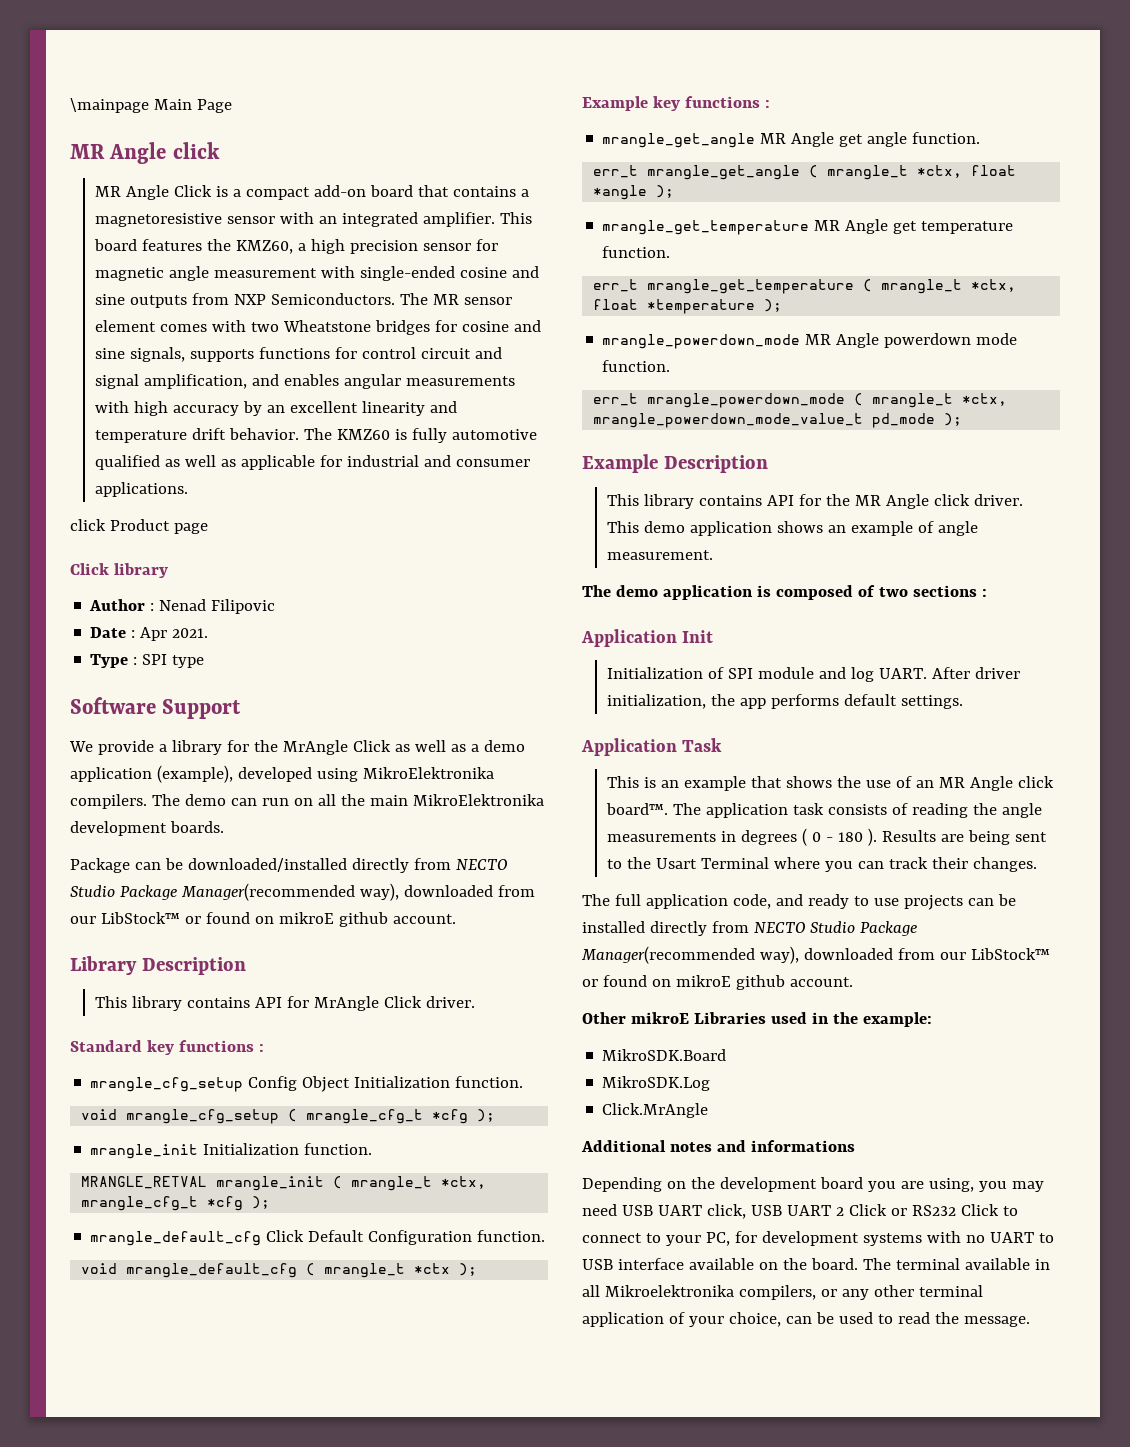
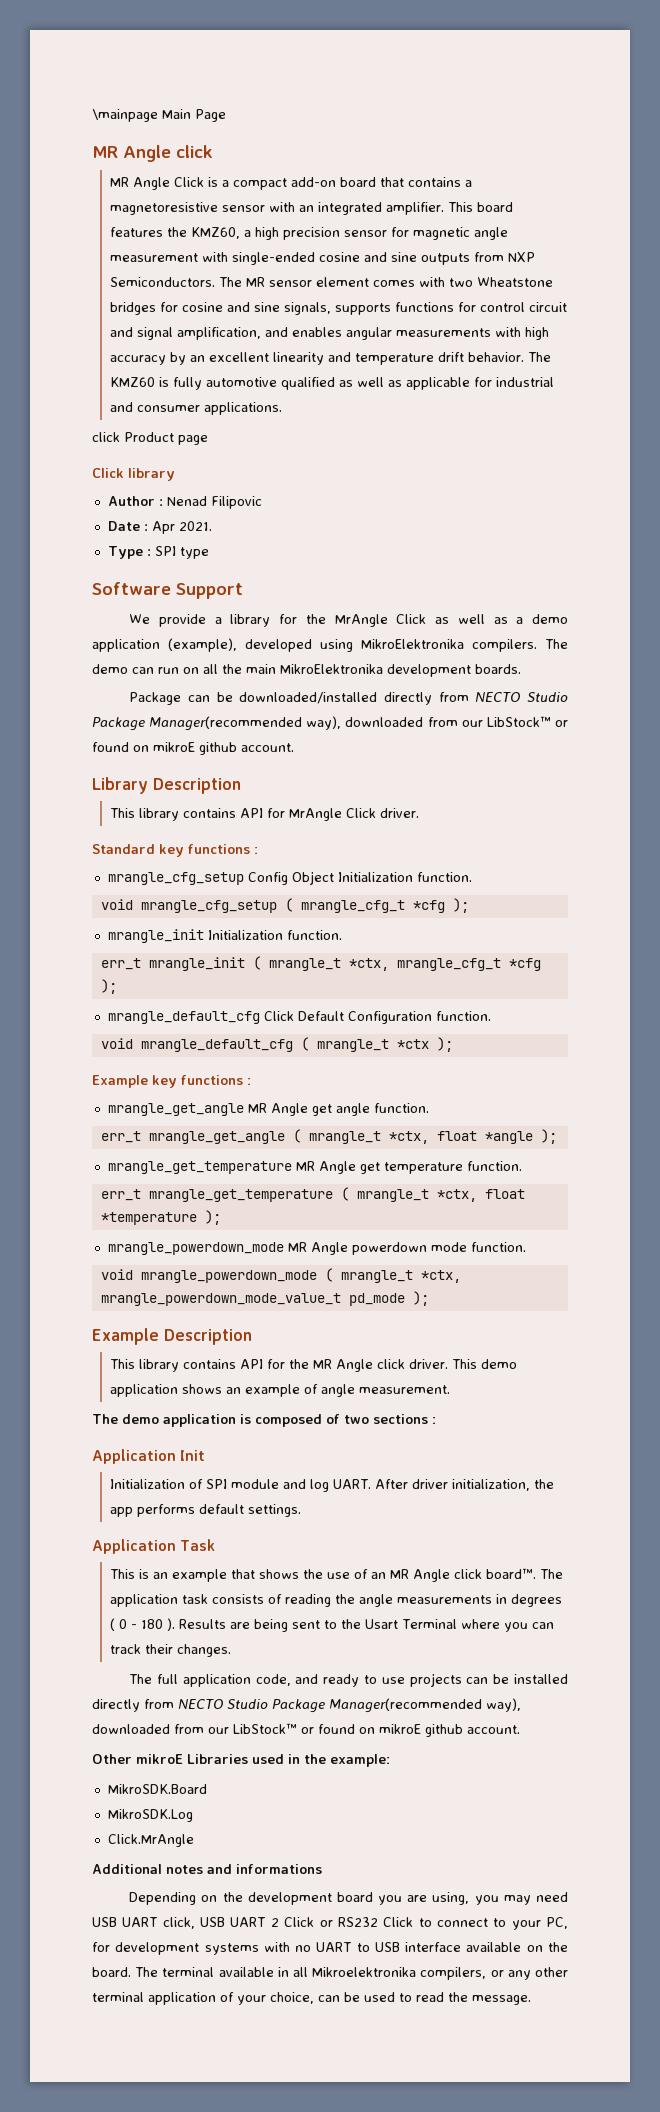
- MRANGLE_RETVAL mrangle_init ( mrangle_t *ctx, mrangle_cfg_t *cfg );
+ err_t mrangle_init ( mrangle_t *ctx, mrangle_cfg_t *cfg );
- err_t mrangle_powerdown_mode ( mrangle_t *ctx, mrangle_powerdown_mode_value_t pd_mode );
+ void mrangle_powerdown_mode ( mrangle_t *ctx, mrangle_powerdown_mode_value_t pd_mode );

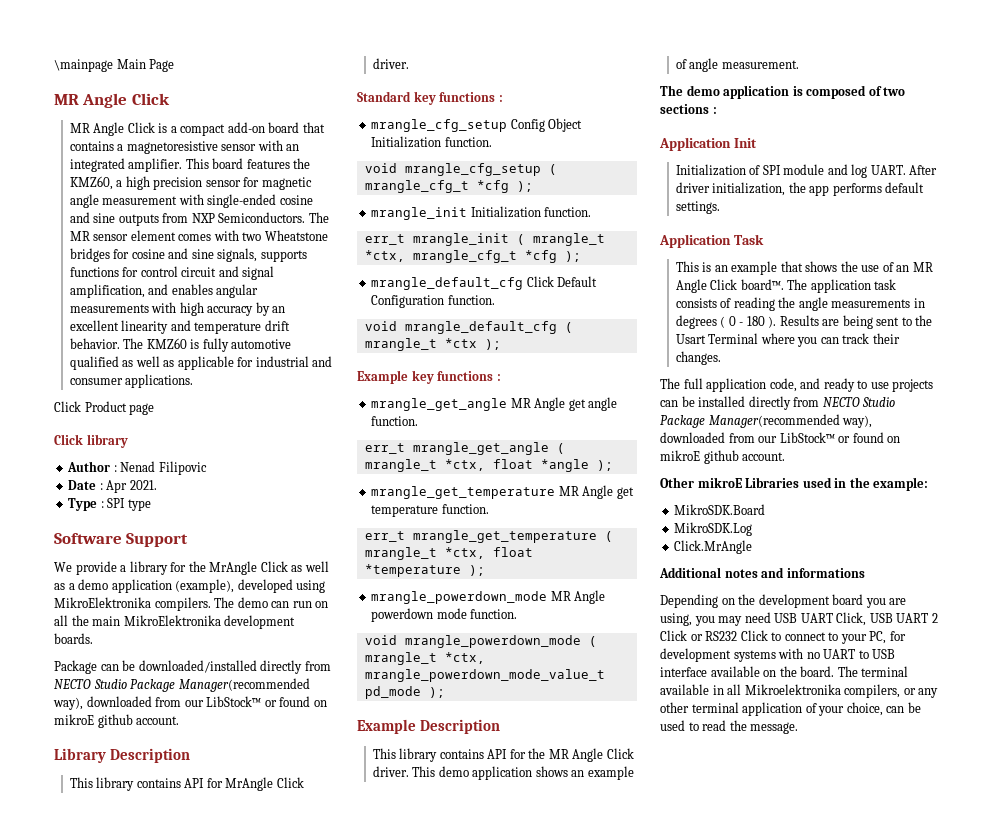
  \mainpage Main Page
- MR Angle click
+ MR Angle Click
- click Product page
+ Click Product page
- This library contains API for the MR Angle click driver.
+ This library contains API for the MR Angle Click driver.
- This is an example that shows the use of an MR Angle click board™.
+ This is an example that shows the use of an MR Angle Click board™.
- Depending on the development board you are using, you may need USB UART click, USB UART 2 Click or RS232 Click to connect to your PC, for development systems with no UART to USB interface available on the board.
+ Depending on the development board you are using, you may need USB UART Click, USB UART 2 Click or RS232 Click to connect to your PC, for development systems with no UART to USB interface available on the board.

